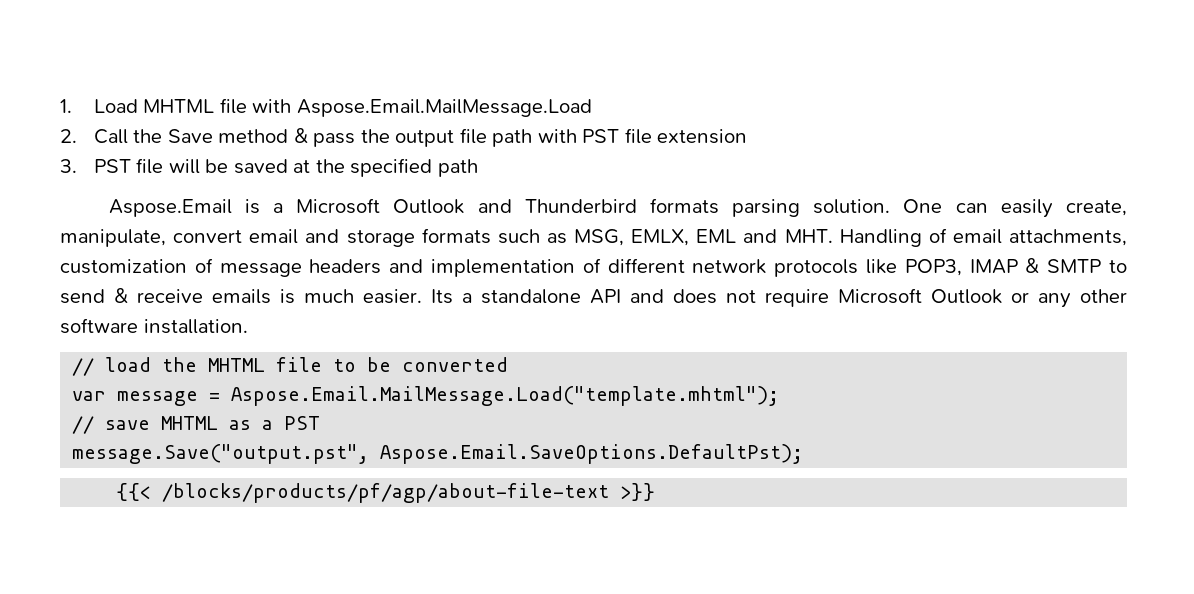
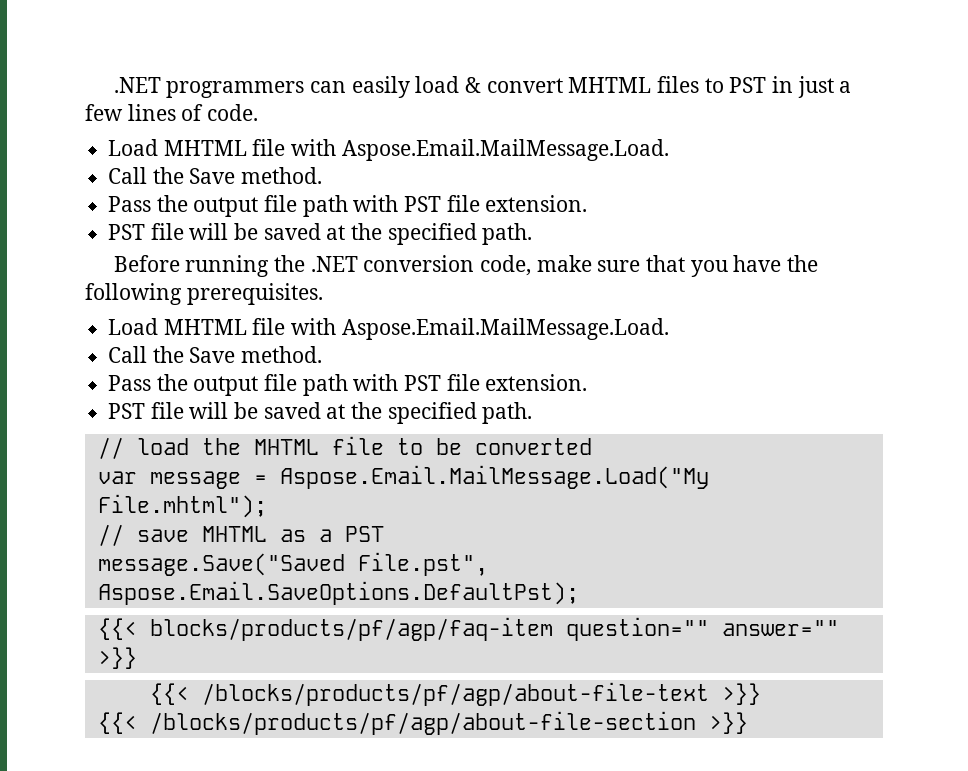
- 1. Load MHTML file with Aspose.Email.MailMessage.Load
- 2. Call the Save method & pass the output file path with PST file extension
- 3. PST file will be saved at the specified path
- Aspose.Email is a Microsoft Outlook and Thunderbird formats parsing solution. One can easily create, manipulate, convert email and storage formats such as MSG, EMLX, EML and MHT. Handling of email attachments, customization of message headers and implementation of different network protocols like POP3, IMAP & SMTP to send & receive emails is much easier. Its a standalone API and does not require Microsoft Outlook or any other software installation.
+ .NET programmers can easily load & convert MHTML files to PST in just a few lines of code.
+ Load MHTML file with Aspose.Email.MailMessage.Load.
+ Call the Save method.
+ Pass the output file path with PST file extension.
+ PST file will be saved at the specified path.
+ Before running the .NET conversion code, make sure that you have the following prerequisites.
+ Load MHTML file with Aspose.Email.MailMessage.Load.
+ Call the Save method.
+ Pass the output file path with PST file extension.
+ PST file will be saved at the specified path.
- var message = Aspose.Email.MailMessage.Load("template.mhtml");
+ var message = Aspose.Email.MailMessage.Load("My File.mhtml");
- message.Save("output.pst", Aspose.Email.SaveOptions.DefaultPst);
+ message.Save("Saved File.pst", Aspose.Email.SaveOptions.DefaultPst);
+ {{< blocks/products/pf/agp/faq-item question="" answer="" >}}
+ {{< /blocks/products/pf/agp/about-file-section >}}

